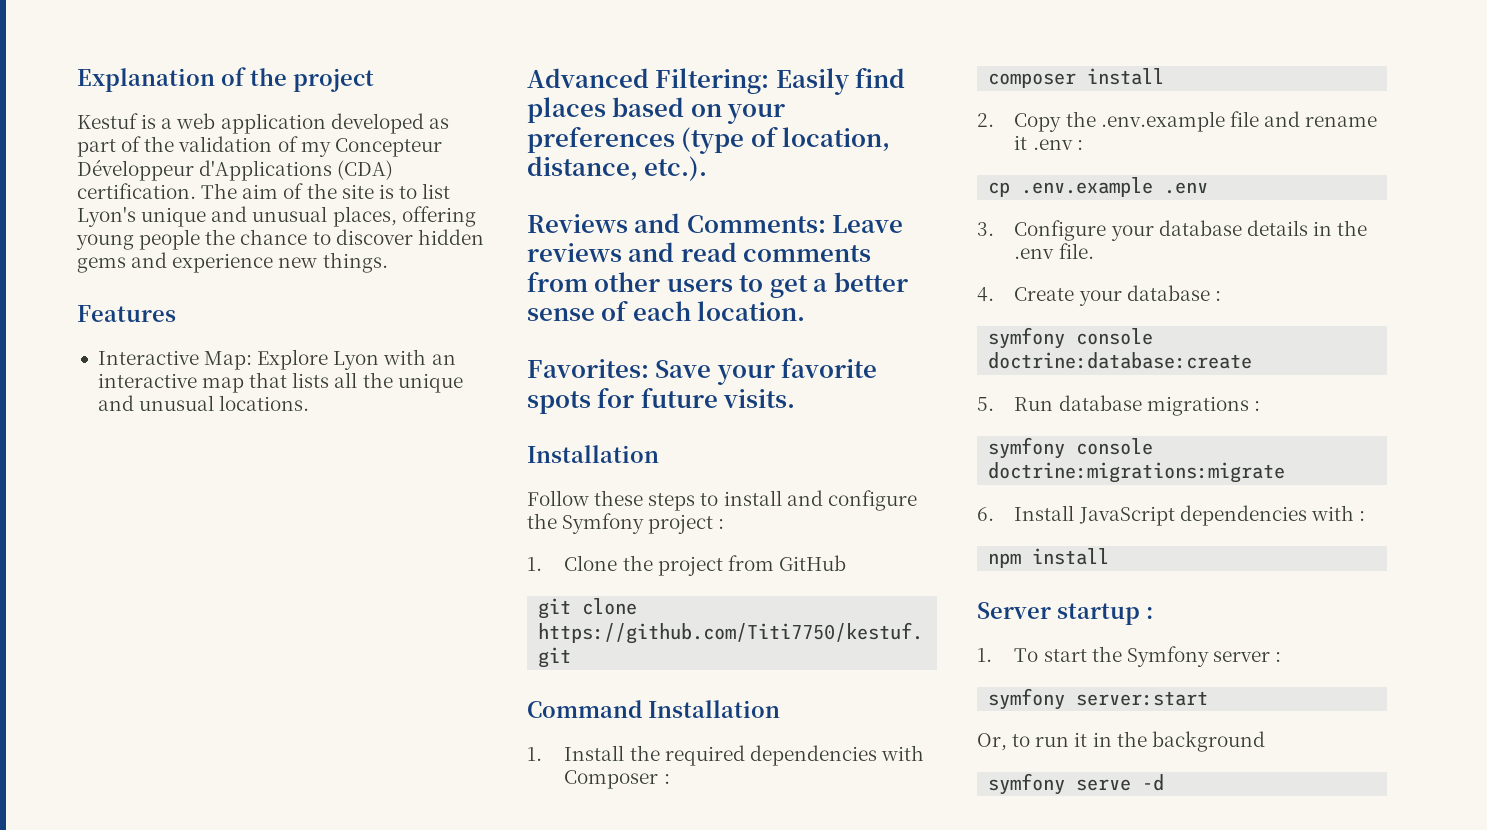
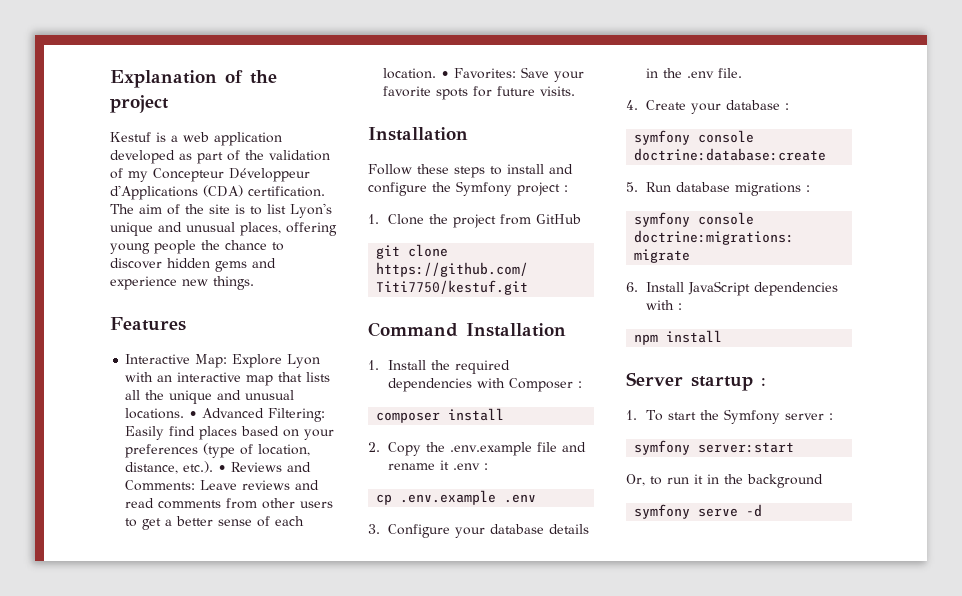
- Interactive Map: Explore Lyon with an interactive map that lists all the unique and unusual locations.
- Advanced Filtering: Easily find places based on your preferences (type of location, distance, etc.).
- Reviews and Comments: Leave reviews and read comments from other users to get a better sense of each location.
- Favorites: Save your favorite spots for future visits.
+ Interactive Map: Explore Lyon with an interactive map that lists all the unique and unusual locations. • Advanced Filtering: Easily find places based on your preferences (type of location, distance, etc.). • Reviews and Comments: Leave reviews and read comments from other users to get a better sense of each location. • Favorites: Save your favorite spots for future visits.

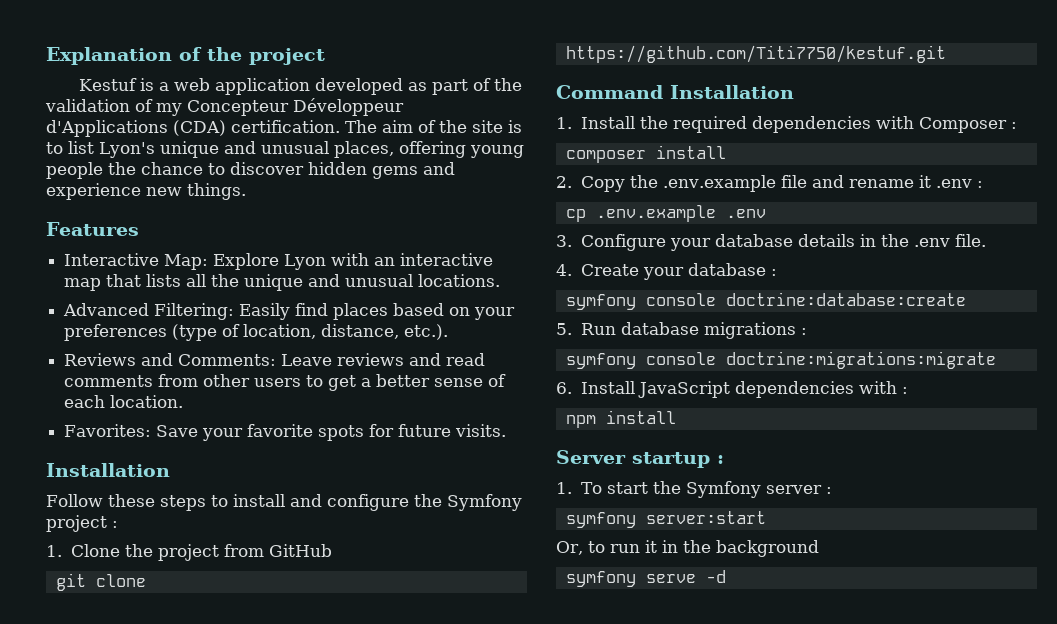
- Interactive Map: Explore Lyon with an interactive map that lists all the unique and unusual locations. • Advanced Filtering: Easily find places based on your preferences (type of location, distance, etc.). • Reviews and Comments: Leave reviews and read comments from other users to get a better sense of each location. • Favorites: Save your favorite spots for future visits.
+ Interactive Map: Explore Lyon with an interactive map that lists all the unique and unusual locations.
+ Advanced Filtering: Easily find places based on your preferences (type of location, distance, etc.).
+ Reviews and Comments: Leave reviews and read comments from other users to get a better sense of each location.
+ Favorites: Save your favorite spots for future visits.

